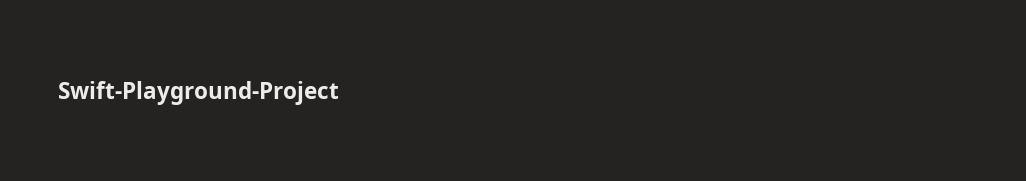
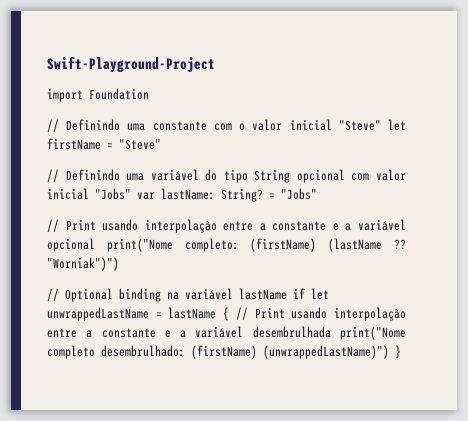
+ import Foundation
+ // Definindo uma constante com o valor inicial "Steve" let firstName = "Steve"
+ // Definindo uma variável do tipo String opcional com valor inicial "Jobs" var lastName: String? = "Jobs"
+ // Print usando interpolação entre a constante e a variável opcional print("Nome completo: (firstName) (lastName ?? "Worniak")")
+ // Optional binding na variável lastName if let unwrappedLastName = lastName { // Print usando interpolação entre a constante e a variável desembrulhada print("Nome completo desembrulhado: (firstName) (unwrappedLastName)") }

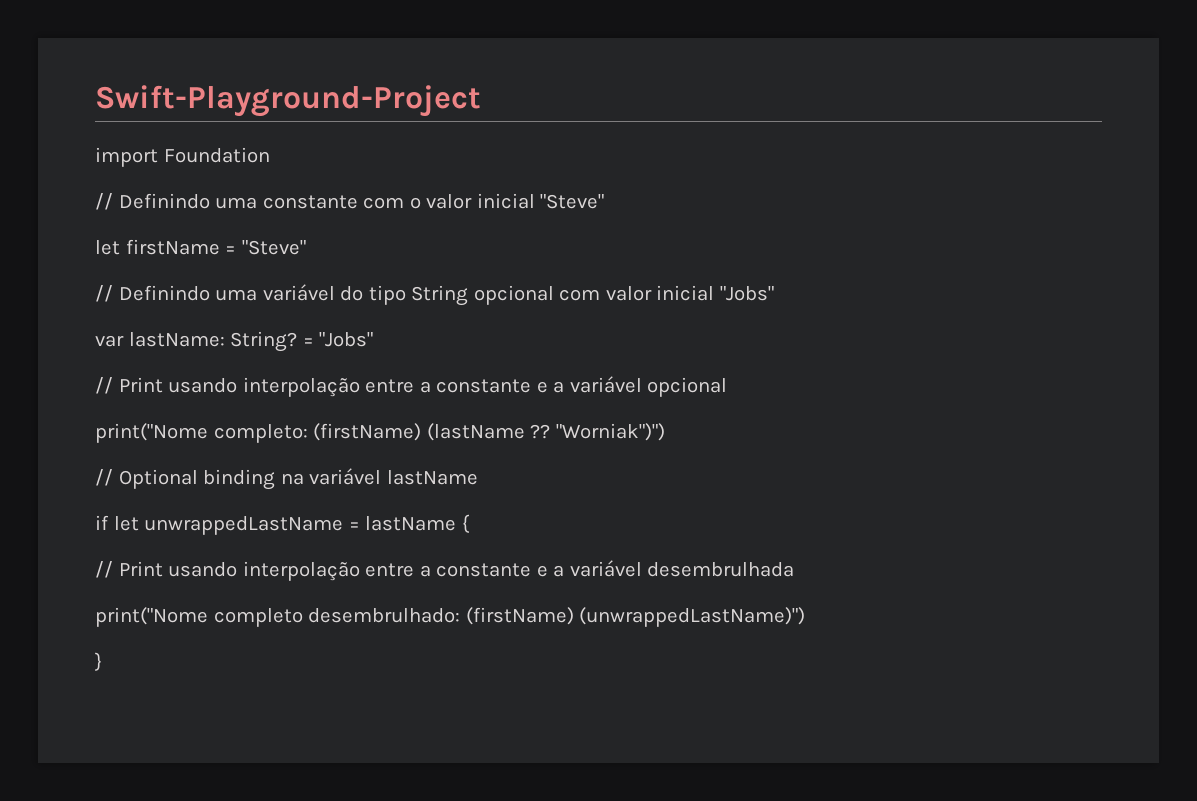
- // Definindo uma constante com o valor inicial "Steve" let firstName = "Steve"
+ // Definindo uma constante com o valor inicial "Steve"
+ let firstName = "Steve"
- // Definindo uma variável do tipo String opcional com valor inicial "Jobs" var lastName: String?
+ // Definindo uma variável do tipo String opcional com valor inicial "Jobs"
+ var lastName: String?
- // Print usando interpolação entre a constante e a variável opcional print("Nome completo: (firstName) (lastName ??
+ // Print usando interpolação entre a constante e a variável opcional
+ print("Nome completo: (firstName) (lastName ??
- // Optional binding na variável lastName if let unwrappedLastName = lastName { // Print usando interpolação entre a constante e a variável desembrulhada print("Nome completo desembrulhado: (firstName) (unwrappedLastName)") }
+ // Optional binding na variável lastName
+ if let unwrappedLastName = lastName {
+ // Print usando interpolação entre a constante e a variável desembrulhada
+ print("Nome completo desembrulhado: (firstName) (unwrappedLastName)")
+ }

